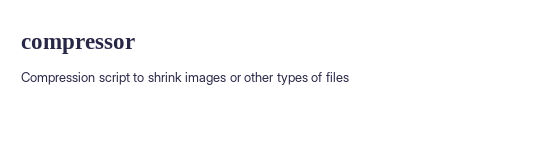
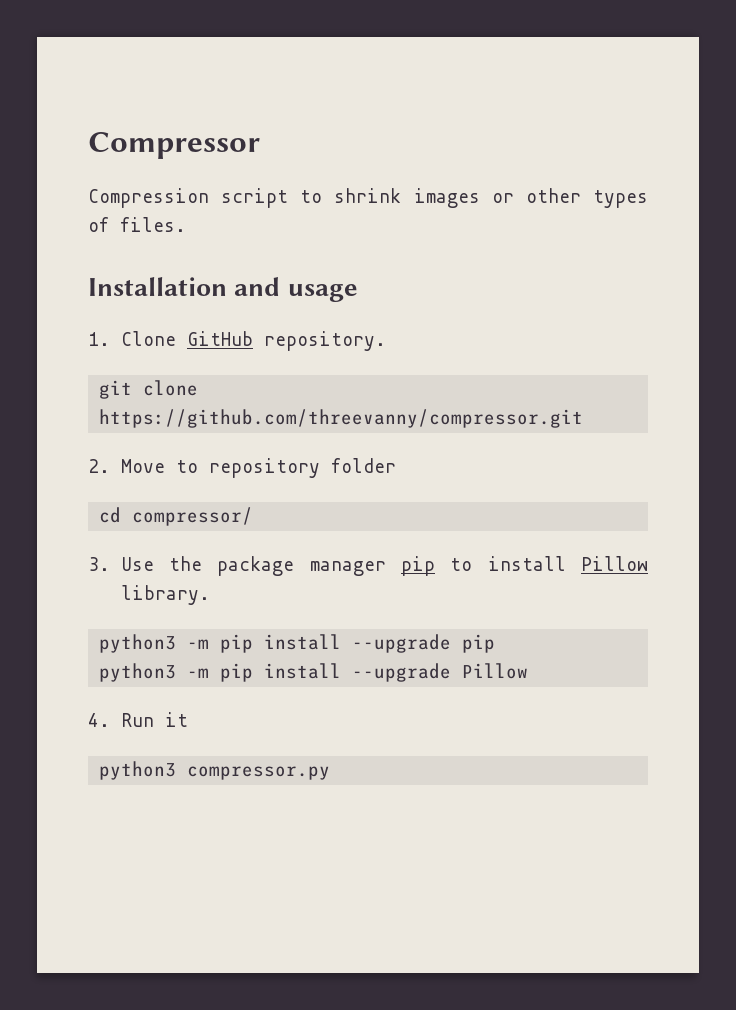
- compressor
+ Compressor
- Compression script to shrink images or other types of files
+ Compression script to shrink images or other types of files.
+ Installation and usage
+ 1. Clone GitHub repository.
+ git clone https://github.com/threevanny/compressor.git
+ 2. Move to repository folder
+ cd compressor/
+ 3. Use the package manager pip to install Pillow library.
+ python3 -m pip install --upgrade pip
+ python3 -m pip install --upgrade Pillow
+ 4. Run it
+ python3 compressor.py

